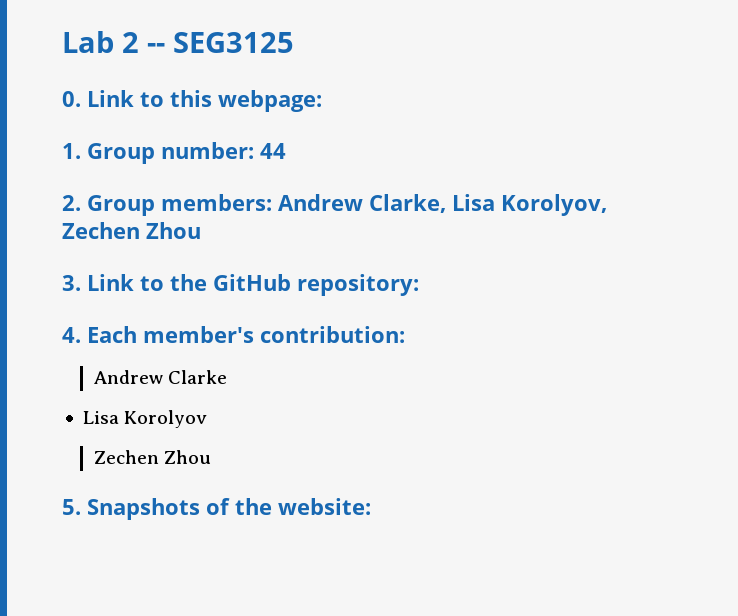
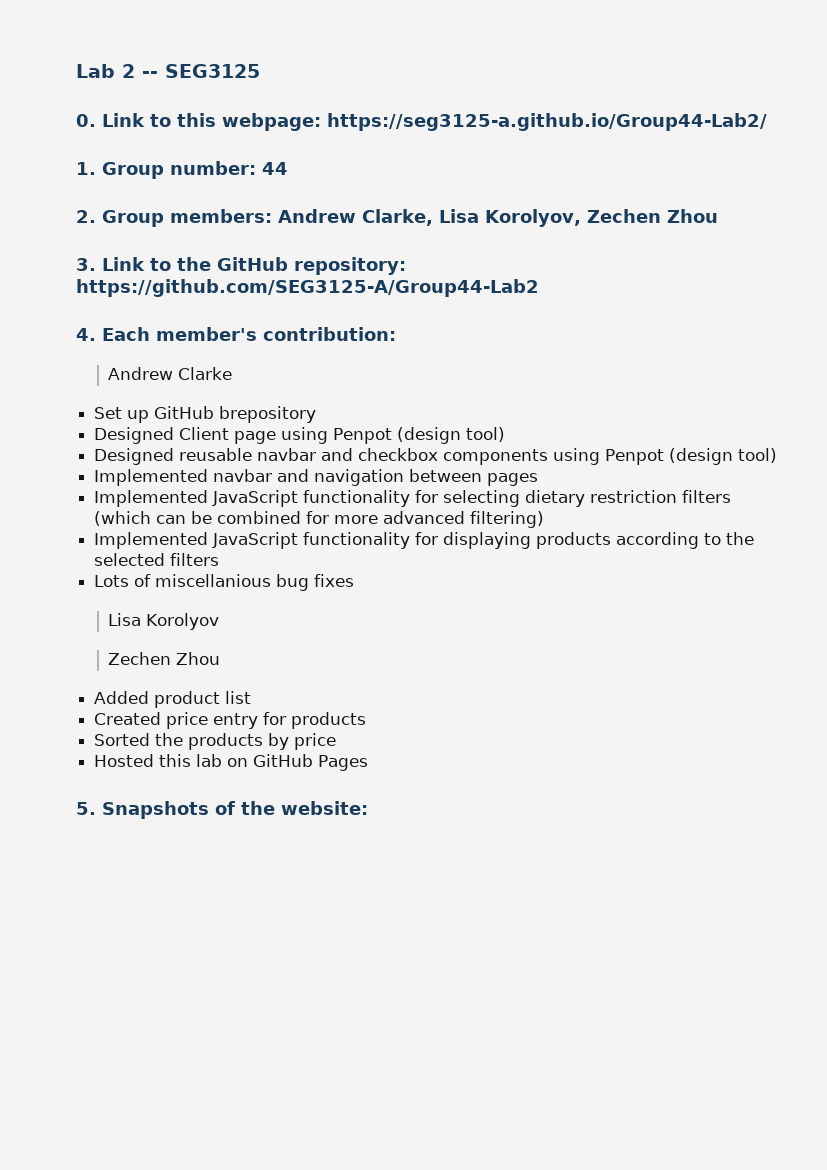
- 0. Link to this webpage:
+ 0. Link to this webpage: https://seg3125-a.github.io/Group44-Lab2/
- 3. Link to the GitHub repository:
+ 3. Link to the GitHub repository: https://github.com/SEG3125-A/Group44-Lab2
+ Set up GitHub brepository
+ Designed Client page using Penpot (design tool)
+ Designed reusable navbar and checkbox components using Penpot (design tool)
+ Implemented navbar and navigation between pages
+ Implemented JavaScript functionality for selecting dietary restriction filters (which can be combined for more advanced filtering)
+ Implemented JavaScript functionality for displaying products according to the selected filters
+ Lots of miscellanious bug fixes
  Lisa Korolyov
  Zechen Zhou
+ Added product list
+ Created price entry for products
+ Sorted the products by price
+ Hosted this lab on GitHub Pages

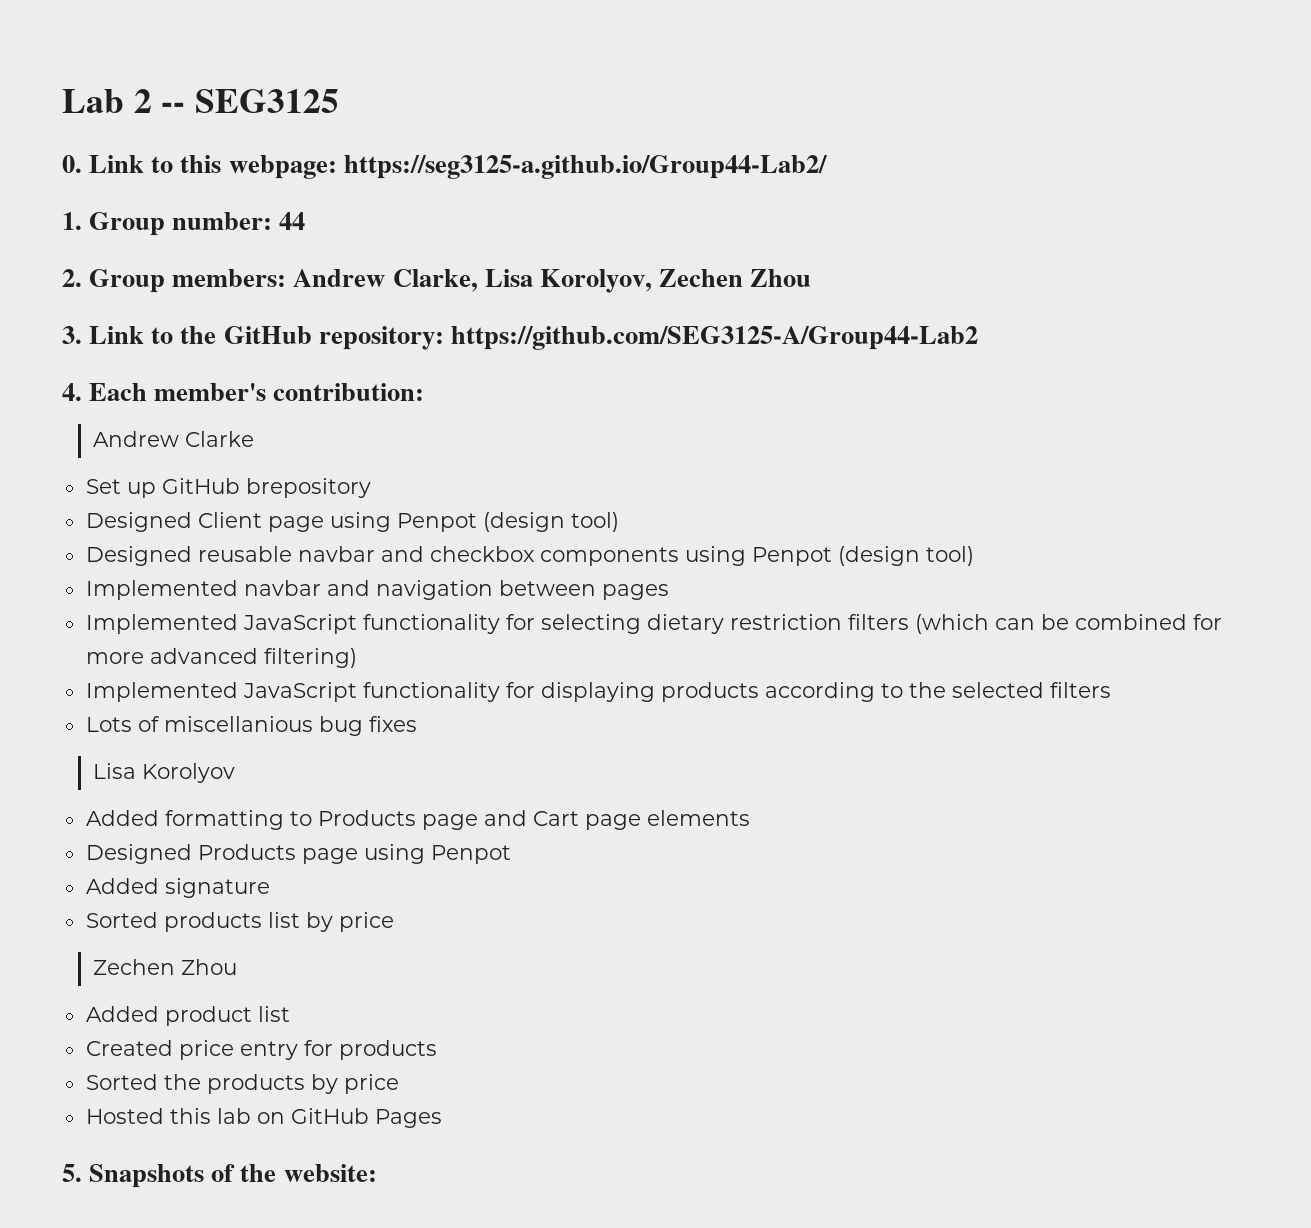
+ Added formatting to Products page and Cart page elements
+ Designed Products page using Penpot
+ Added signature
+ Sorted products list by price

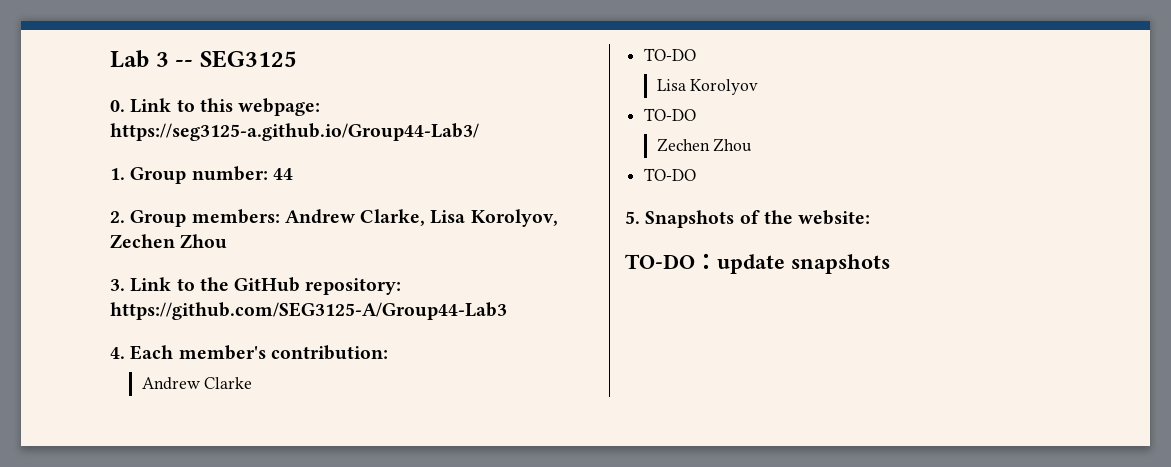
- Lab 2 -- SEG3125
+ Lab 3 -- SEG3125
- 0. Link to this webpage: https://seg3125-a.github.io/Group44-Lab2/
+ 0. Link to this webpage: https://seg3125-a.github.io/Group44-Lab3/
- 3. Link to the GitHub repository: https://github.com/SEG3125-A/Group44-Lab2
+ 3. Link to the GitHub repository: https://github.com/SEG3125-A/Group44-Lab3
  Andrew Clarke
- Set up GitHub brepository
- Designed Client page using Penpot (design tool)
- Designed reusable navbar and checkbox components using Penpot (design tool)
- Implemented navbar and navigation between pages
- Implemented JavaScript functionality for selecting dietary restriction filters (which can be combined for more advanced filtering)
- Implemented JavaScript functionality for displaying products according to the selected filters
- Lots of miscellanious bug fixes
+ TO-DO
  Lisa Korolyov
- Added formatting to Products page and Cart page elements
- Designed Products page using Penpot
- Added signature
- Sorted products list by price
+ TO-DO
  Zechen Zhou
- Added product list
- Created price entry for products
- Sorted the products by price
- Hosted this lab on GitHub Pages
+ TO-DO
+ TO-DO：update snapshots

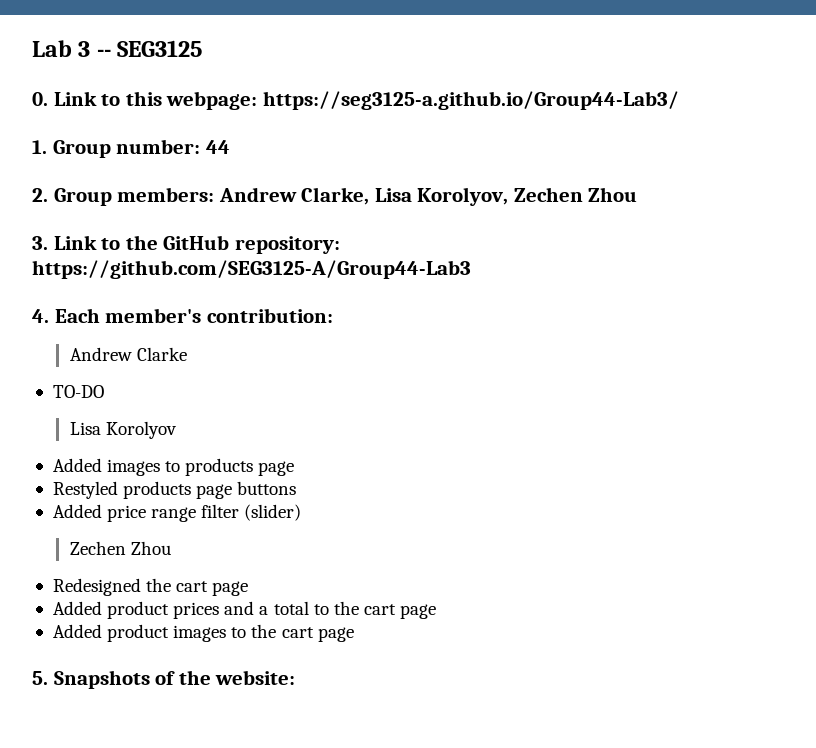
  Lisa Korolyov
- TO-DO
+ Added images to products page
+ Restyled products page buttons
+ Added price range filter (slider)
  Zechen Zhou
- TO-DO
+ Redesigned the cart page
+ Added product prices and a total to the cart page
+ Added product images to the cart page
- TO-DO：update snapshots

